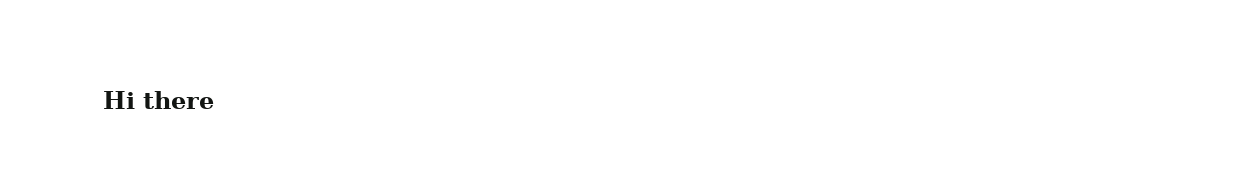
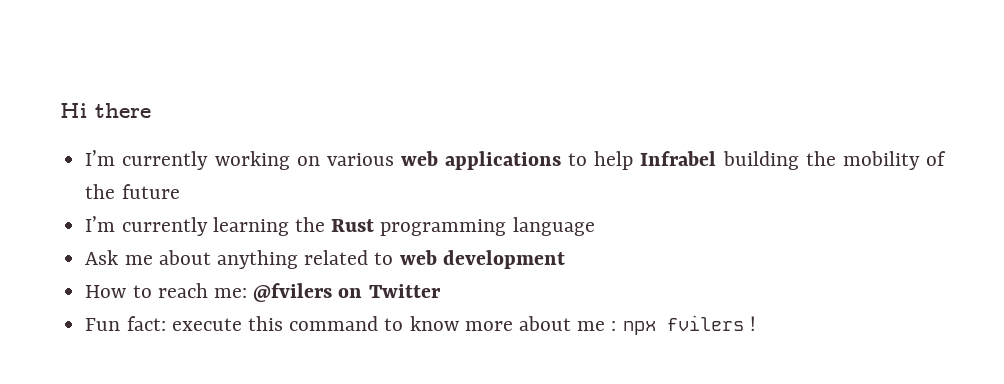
+ I’m currently working on various web applications to help Infrabel building the mobility of the future
+ I’m currently learning the Rust programming language
+ Ask me about anything related to web development
+ How to reach me: @fvilers on Twitter
+ Fun fact: execute this command to know more about me : npx fvilers !

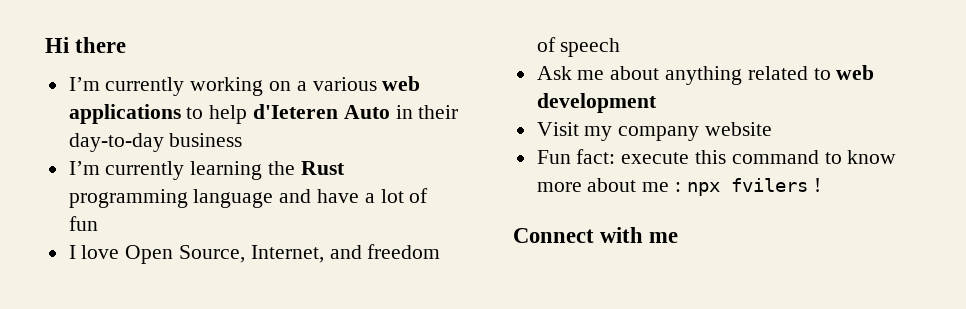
- I’m currently working on various web applications to help Infrabel building the mobility of the future
+ I’m currently working on a various web applications to help d'Ieteren Auto in their day-to-day business
- I’m currently learning the Rust programming language
+ I’m currently learning the Rust programming language and have a lot of fun
+ I love Open Source, Internet, and freedom of speech
- How to reach me: @fvilers on Twitter
+ Visit my company website
+ Connect with me

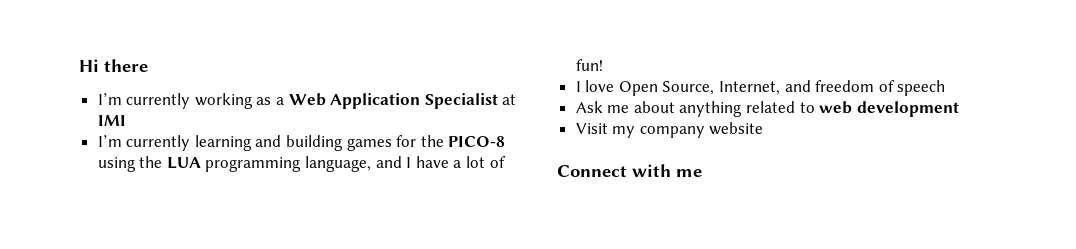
- I’m currently working on a various web applications to help d'Ieteren Auto in their day-to-day business
- I’m currently learning the Rust programming language and have a lot of fun
+ I’m currently working as a Web Application Specialist at IMI
+ I’m currently learning and building games for the PICO-8 using the LUA programming language, and I have a lot of fun!
- Fun fact: execute this command to know more about me : npx fvilers !

